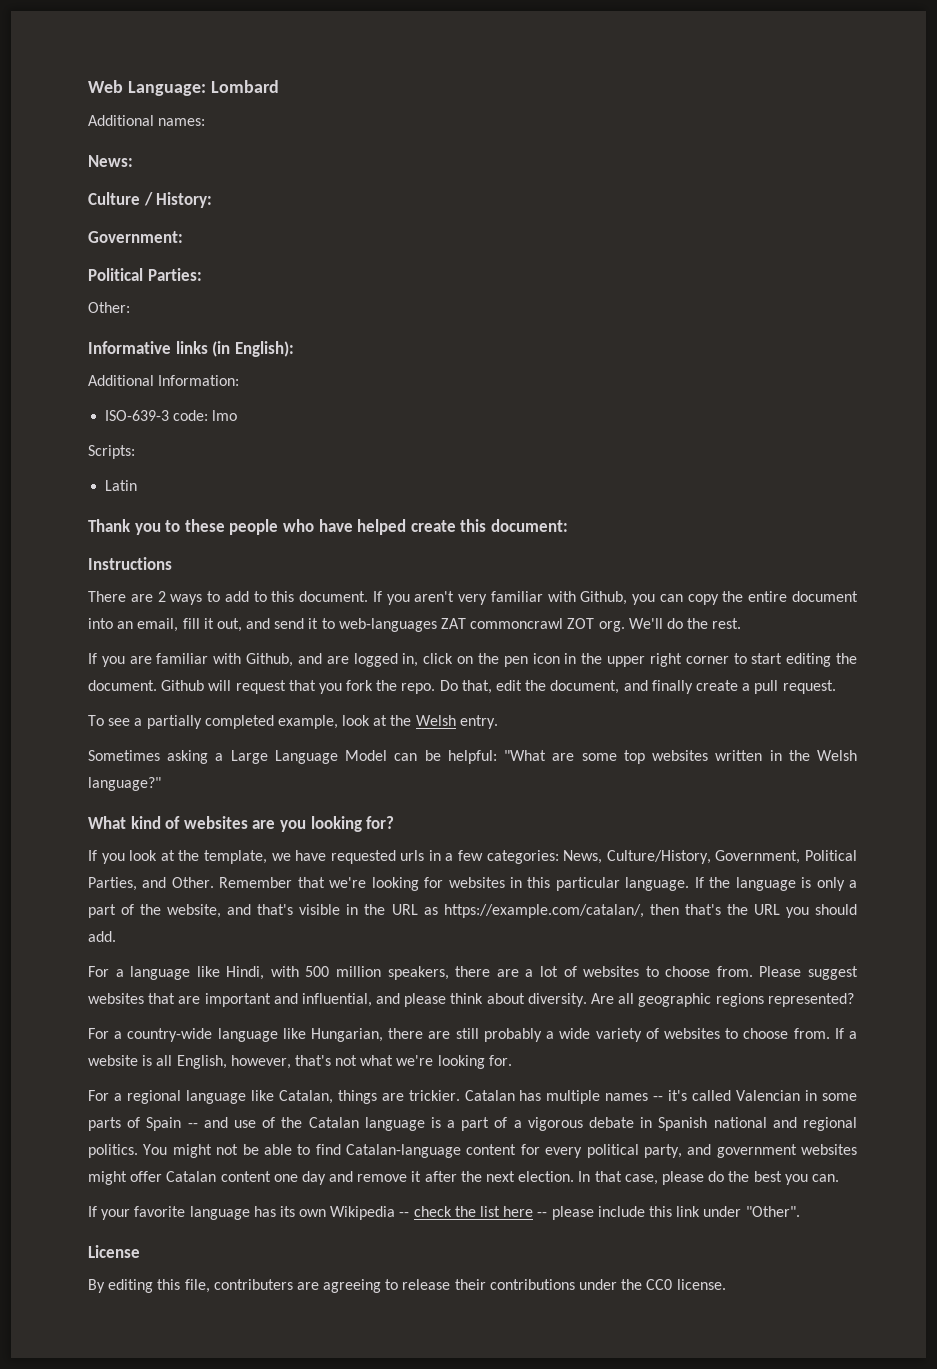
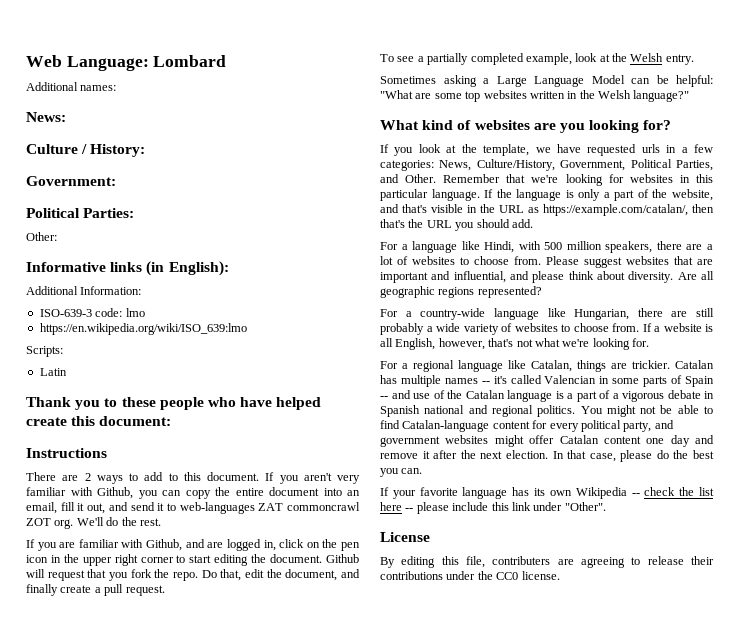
+ https://en.wikipedia.org/wiki/ISO_639:lmo

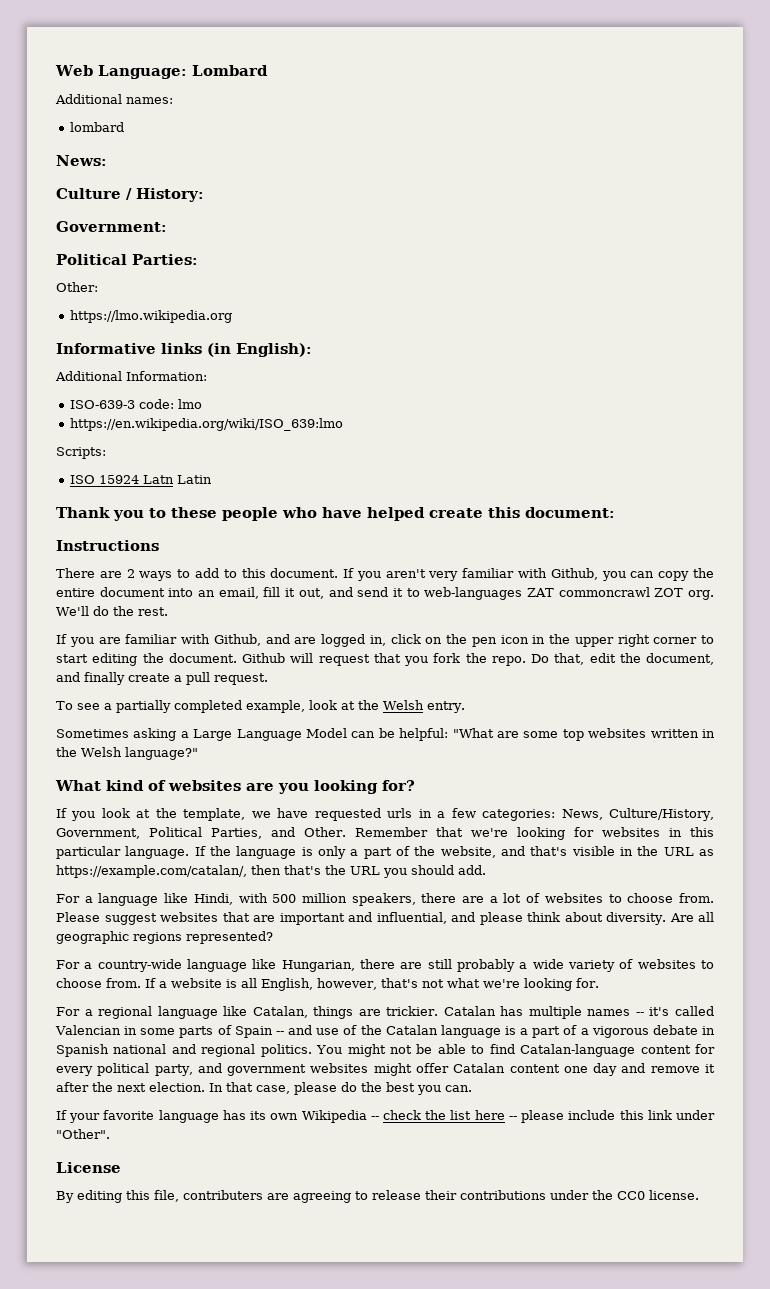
+ lombard
+ https://lmo.wikipedia.org
- Latin
+ ISO 15924 Latn Latin

